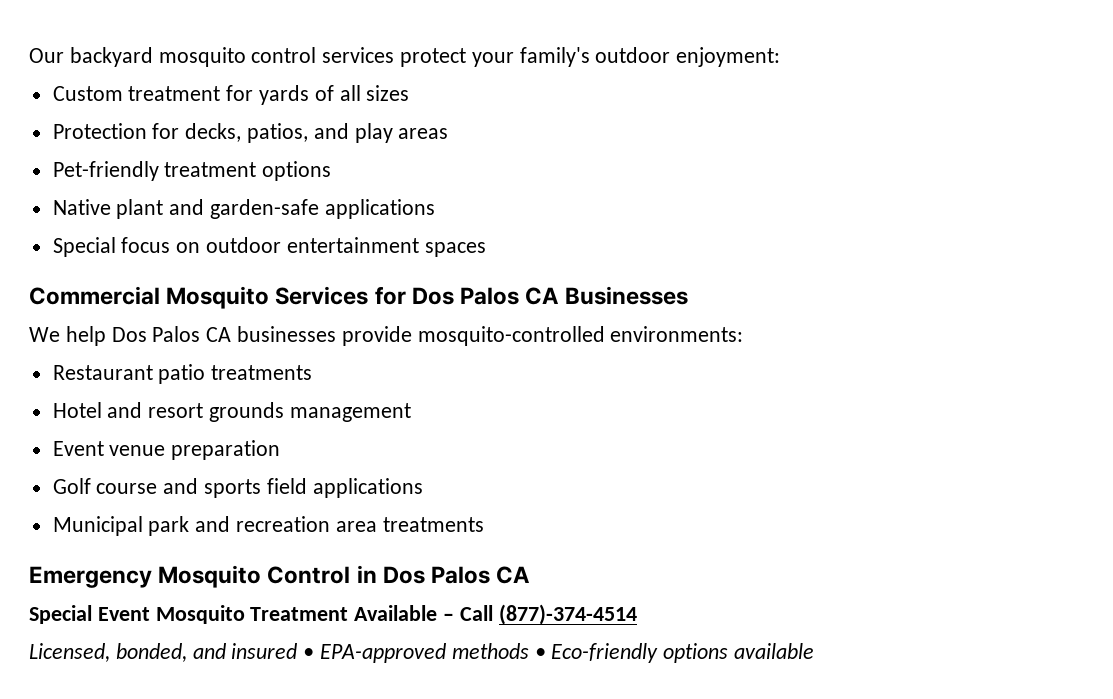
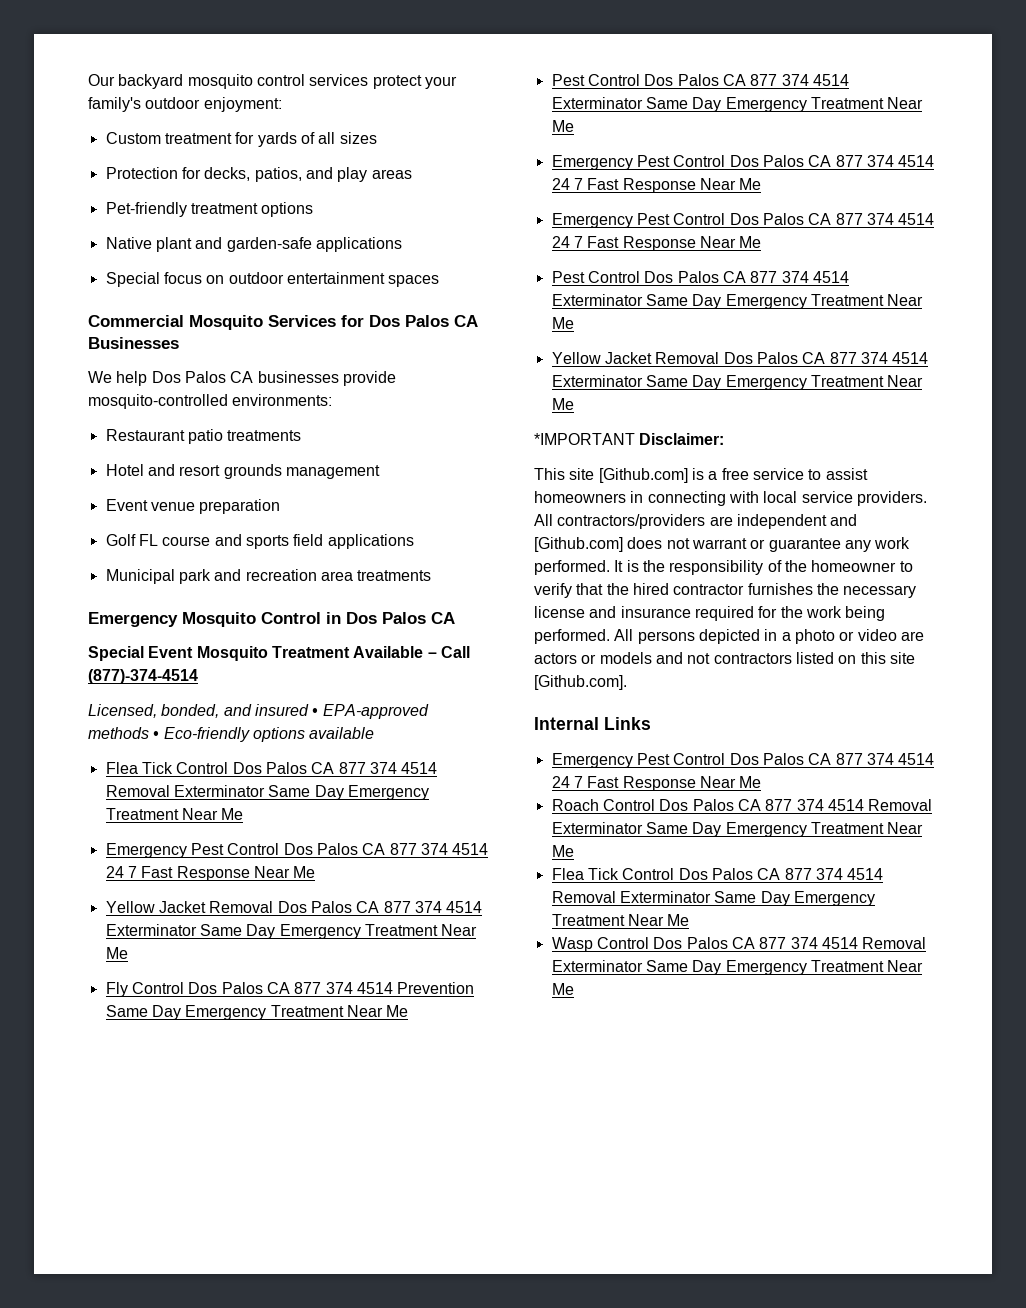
- Golf course and sports field applications
+ Golf FL course and sports field applications
  Licensed, bonded, and insured • EPA-approved methods • Eco-friendly options available
+ Flea Tick Control Dos Palos CA 877 374 4514 Removal Exterminator Same Day Emergency Treatment Near Me
+ Emergency Pest Control Dos Palos CA 877 374 4514 24 7 Fast Response Near Me
+ Yellow Jacket Removal Dos Palos CA 877 374 4514 Exterminator Same Day Emergency Treatment Near Me
+ Fly Control Dos Palos CA 877 374 4514 Prevention Same Day Emergency Treatment Near Me
+ Pest Control Dos Palos CA 877 374 4514 Exterminator Same Day Emergency Treatment Near Me
+ Emergency Pest Control Dos Palos CA 877 374 4514 24 7 Fast Response Near Me
+ Emergency Pest Control Dos Palos CA 877 374 4514 24 7 Fast Response Near Me
+ Pest Control Dos Palos CA 877 374 4514 Exterminator Same Day Emergency Treatment Near Me
+ Yellow Jacket Removal Dos Palos CA 877 374 4514 Exterminator Same Day Emergency Treatment Near Me
+ *IMPORTANT Disclaimer:
+ This site [Github.com] is a free service to assist homeowners in connecting with local service providers. All contractors/providers are independent and [Github.com] does not warrant or guarantee any work performed. It is the responsibility of the homeowner to verify that the hired contractor furnishes the necessary license and insurance required for the work being performed. All persons depicted in a photo or video are actors or models and not contractors listed on this site [Github.com].
+ Internal Links
+ Emergency Pest Control Dos Palos CA 877 374 4514 24 7 Fast Response Near Me
+ Roach Control Dos Palos CA 877 374 4514 Removal Exterminator Same Day Emergency Treatment Near Me
+ Flea Tick Control Dos Palos CA 877 374 4514 Removal Exterminator Same Day Emergency Treatment Near Me
+ Wasp Control Dos Palos CA 877 374 4514 Removal Exterminator Same Day Emergency Treatment Near Me

